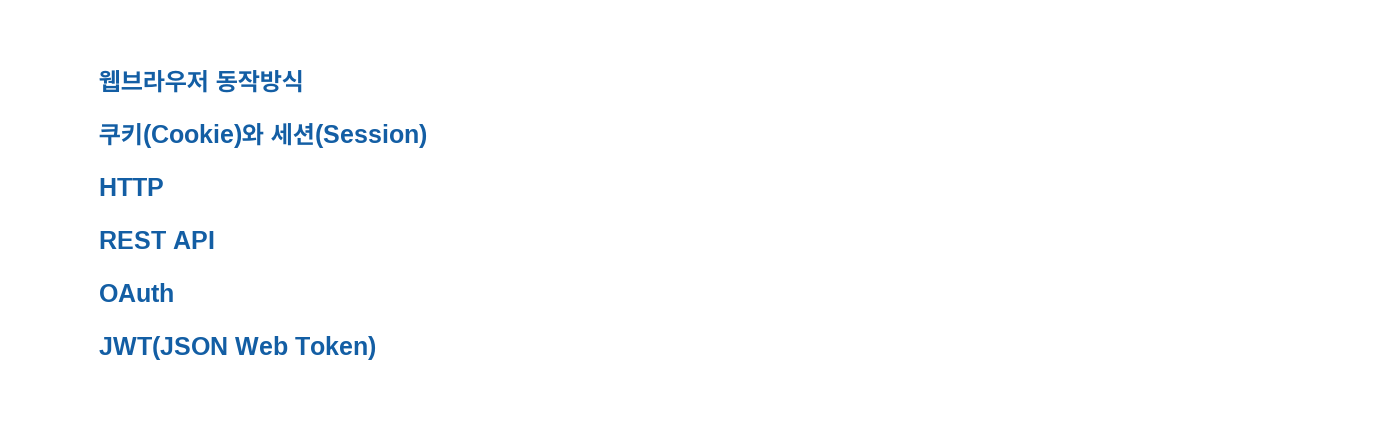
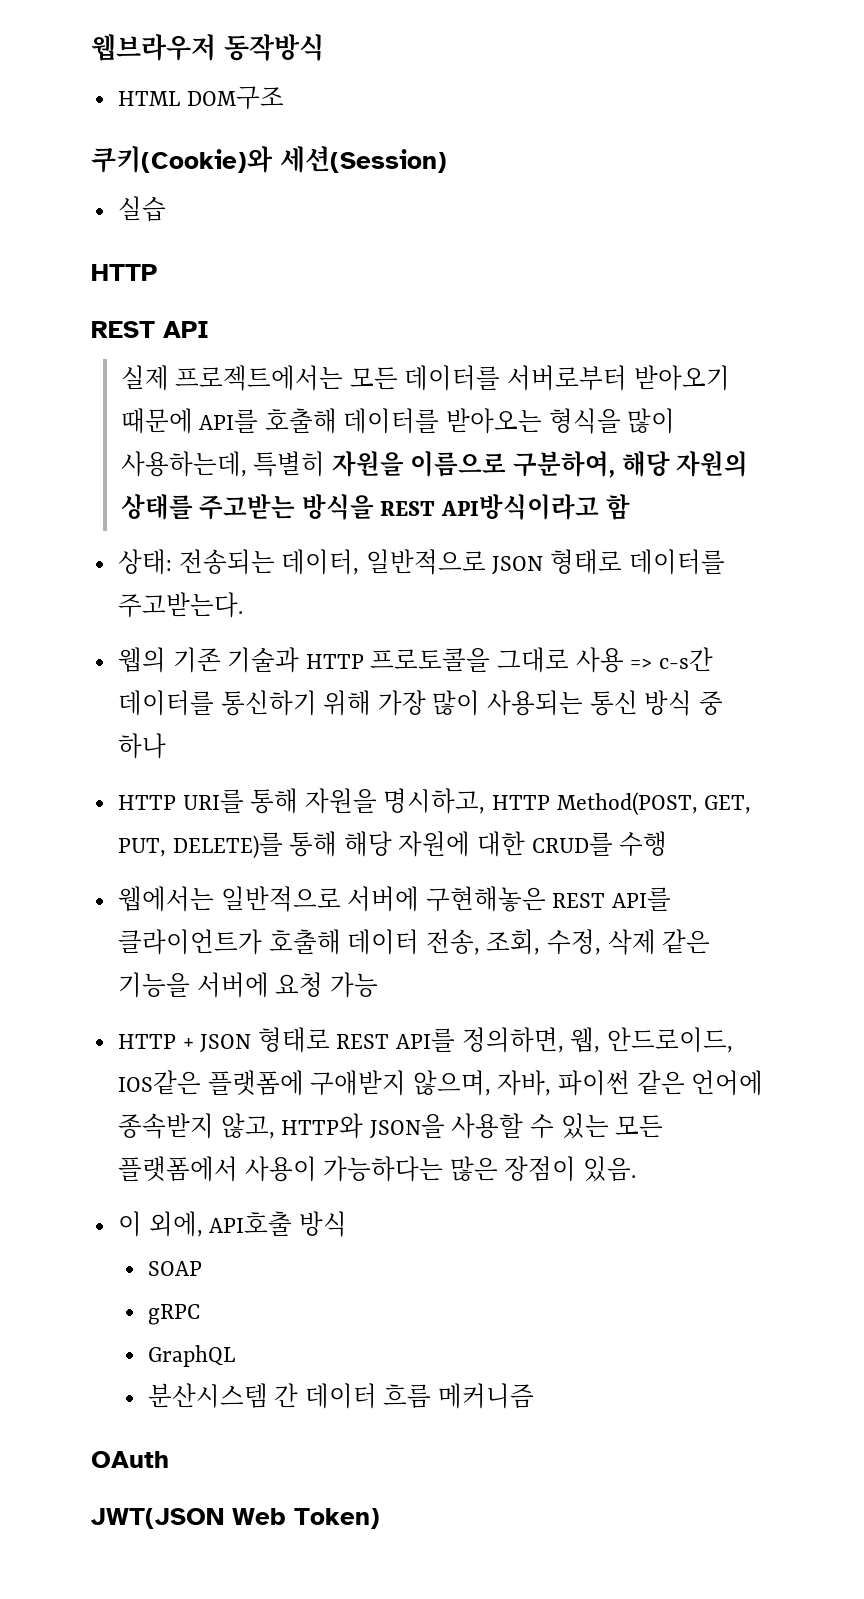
+ HTML DOM구조
+ 실습
+ 실제 프로젝트에서는 모든 데이터를 서버로부터 받아오기 때문에 API를 호출해 데이터를 받아오는 형식을 많이 사용하는데, 특별히 자원을 이름으로 구분하여, 해당 자원의 상태를 주고받는 방식을 REST API방식이라고 함
+ 상태: 전송되는 데이터, 일반적으로 JSON 형태로 데이터를 주고받는다.
+ 웹의 기존 기술과 HTTP 프로토콜을 그대로 사용 => c-s간 데이터를 통신하기 위해 가장 많이 사용되는 통신 방식 중 하나
+ HTTP URI를 통해 자원을 명시하고, HTTP Method(POST, GET, PUT, DELETE)를 통해 해당 자원에 대한 CRUD를 수행
+ 웹에서는 일반적으로 서버에 구현해놓은 REST API를 클라이언트가 호출해 데이터 전송, 조회, 수정, 삭제 같은 기능을 서버에 요청 가능
+ HTTP + JSON 형태로 REST API를 정의하면, 웹, 안드로이드, IOS같은 플랫폼에 구애받지 않으며, 자바, 파이썬 같은 언어에 종속받지 않고, HTTP와 JSON을 사용할 수 있는 모든 플랫폼에서 사용이 가능하다는 많은 장점이 있음.
+ 이 외에, API호출 방식
+ SOAP
+ gRPC
+ GraphQL
+ 분산시스템 간 데이터 흐름 메커니즘

